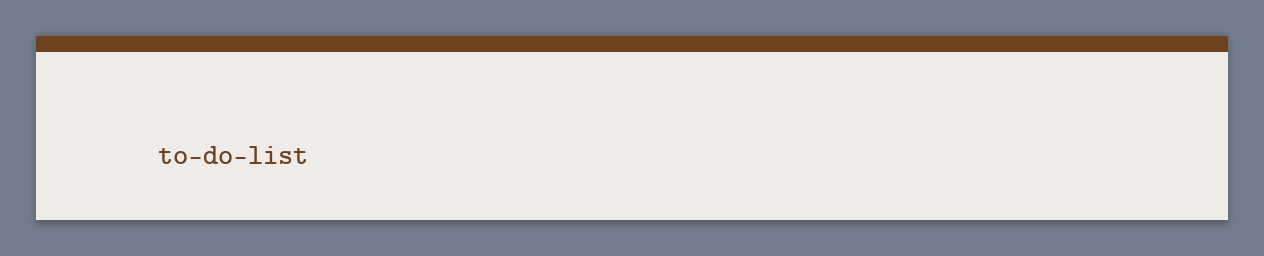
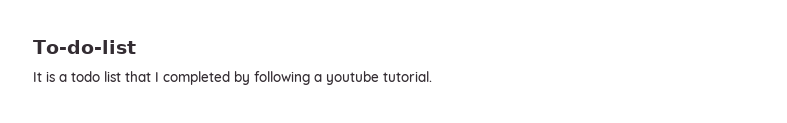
- to-do-list
+ To-do-list
+ It is a todo list that I completed by following a youtube tutorial.

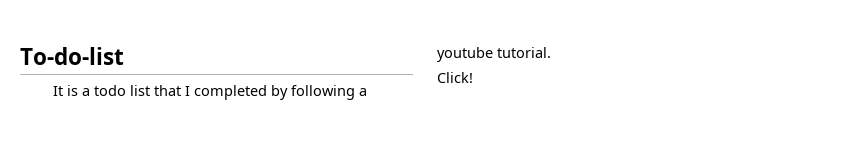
+ Click!

